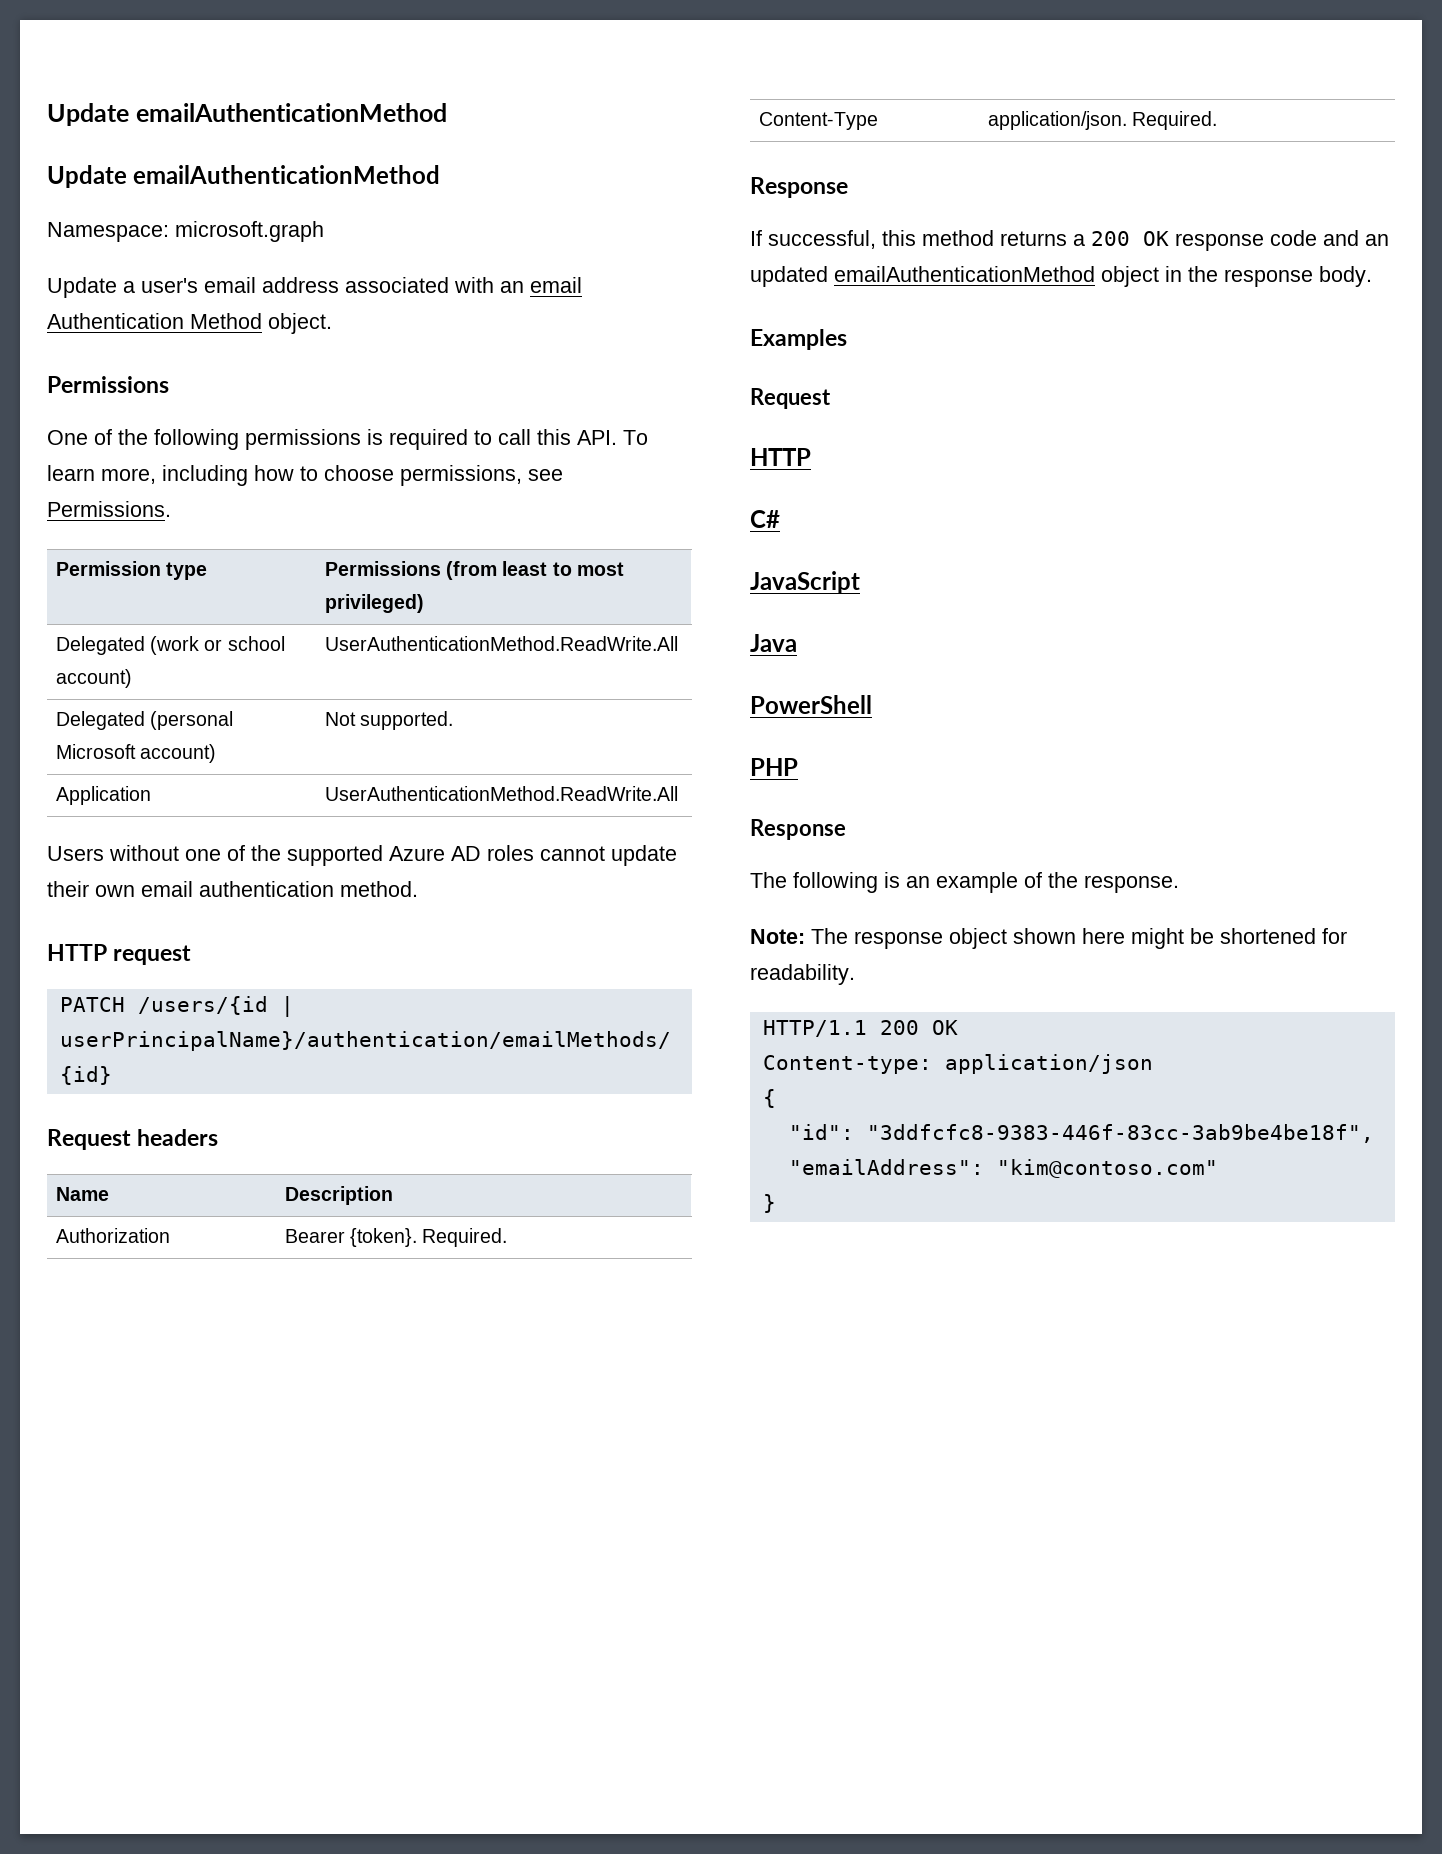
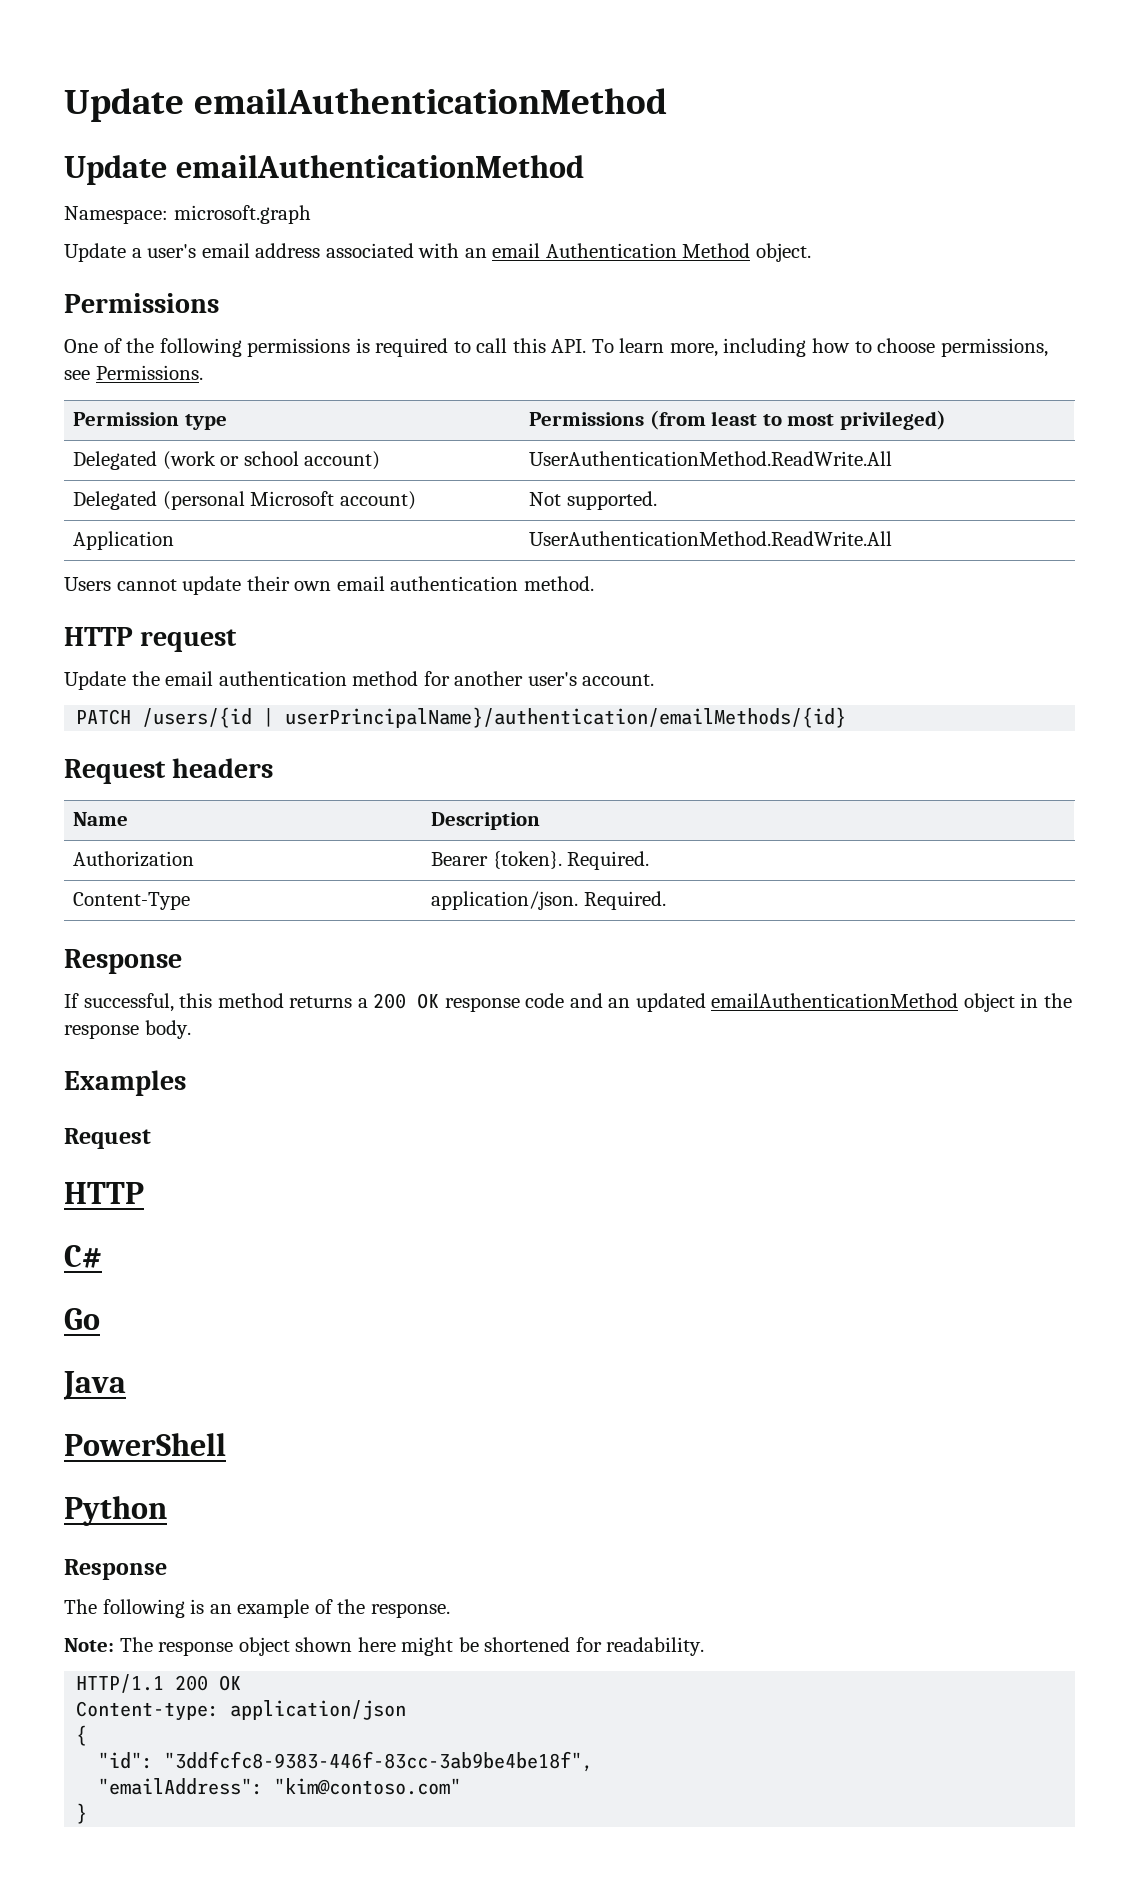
- Users without one of the supported Azure AD roles cannot update their own email authentication method.
+ Users cannot update their own email authentication method.
+ Update the email authentication method for another user's account.
- JavaScript
+ Go
- PHP
+ Python

